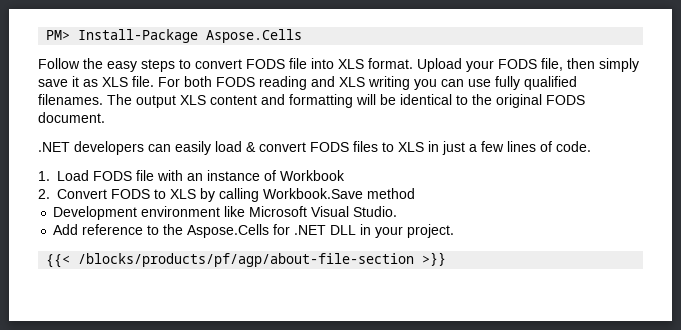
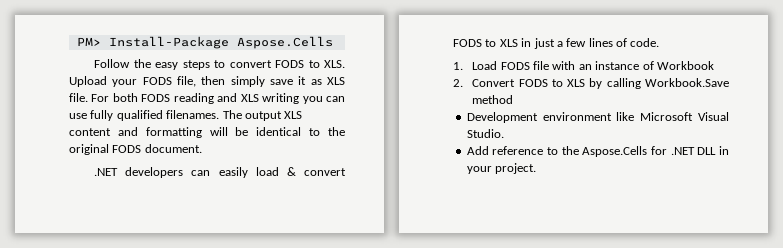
- Follow the easy steps to convert FODS file into XLS format. Upload your FODS file, then simply save it as XLS file.
+ Follow the easy steps to convert FODS to XLS. Upload your FODS file, then simply save it as XLS file.
- .NET developers can easily load & convert FODS files to XLS in just a few lines of code.
+ .NET developers can easily load & convert FODS to XLS in just a few lines of code.
- {{< /blocks/products/pf/agp/about-file-section >}}

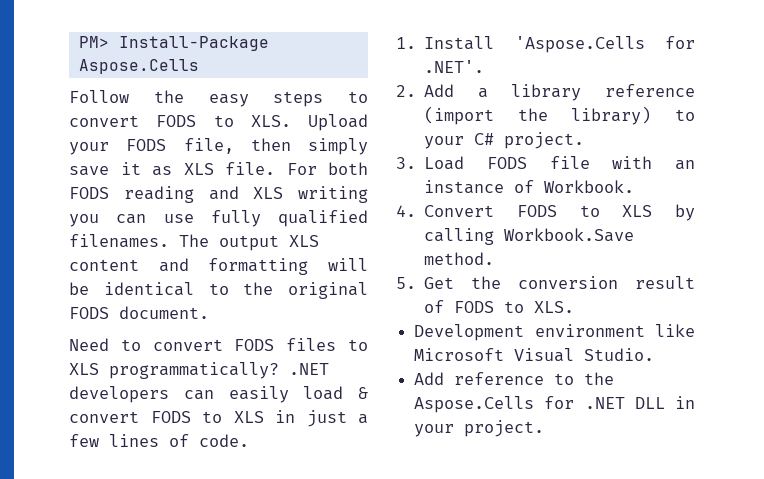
- .NET developers can easily load & convert FODS to XLS in just a few lines of code.
+ Need to convert FODS files to XLS programmatically? .NET developers can easily load & convert FODS to XLS in just a few lines of code.
- 1. Load FODS file with an instance of Workbook
- 2. Convert FODS to XLS by calling Workbook.Save method
+ 1. Install 'Aspose.Cells for .NET'.
+ 2. Add a library reference (import the library) to your C# project.
+ 3. Load FODS file with an instance of Workbook.
+ 4. Convert FODS to XLS by calling Workbook.Save method.
+ 5. Get the conversion result of FODS to XLS.

